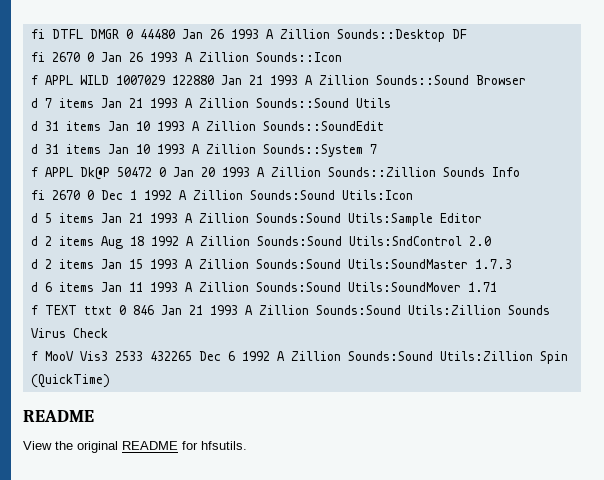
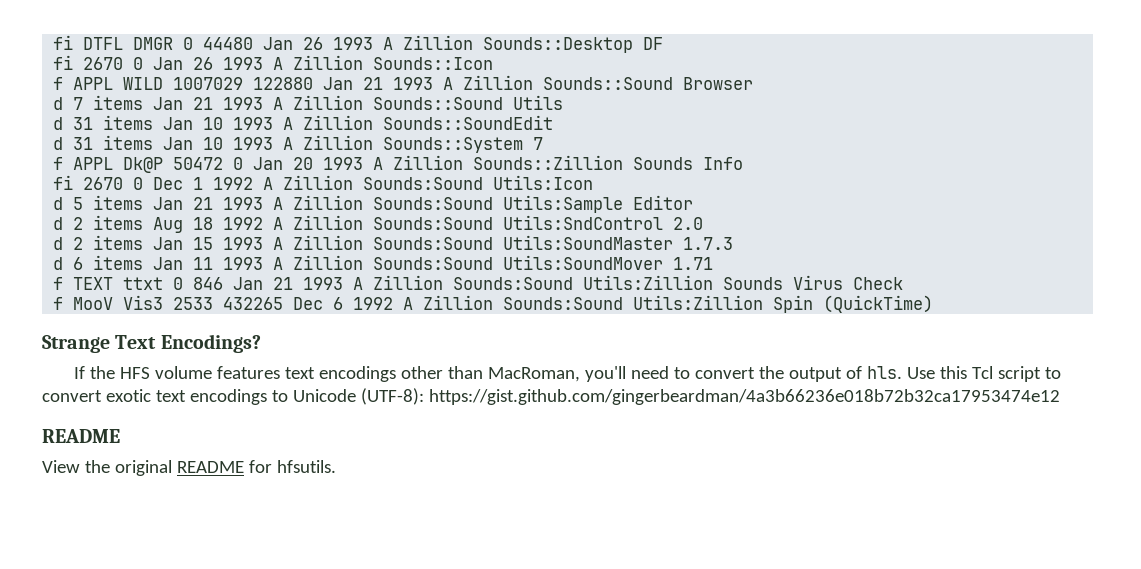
+ Strange Text Encodings?
+ If the HFS volume features text encodings other than MacRoman, you'll need to convert the output of hls. Use this Tcl script to convert exotic text encodings to Unicode (UTF-8): https://gist.github.com/gingerbeardman/4a3b66236e018b72b32ca17953474e12

